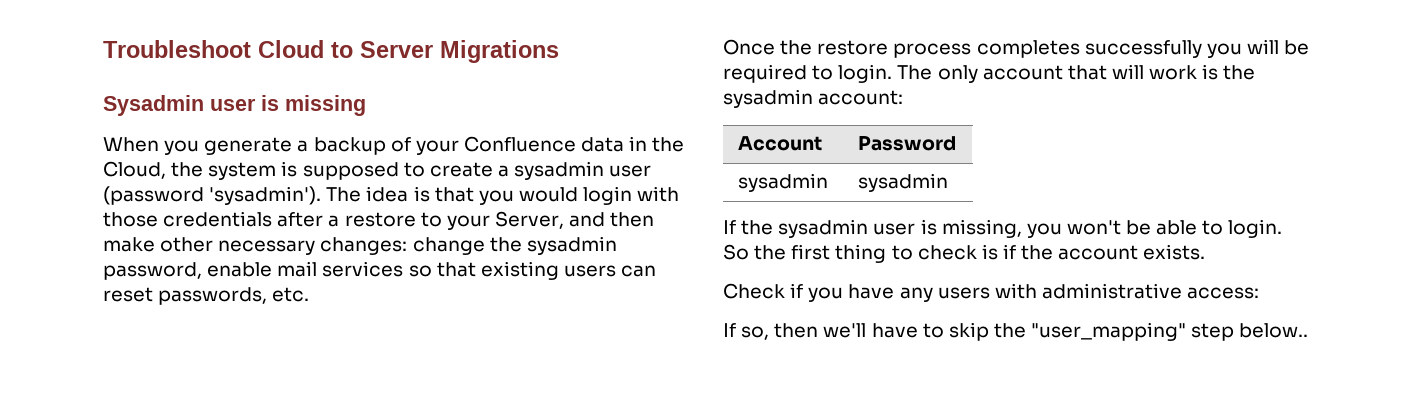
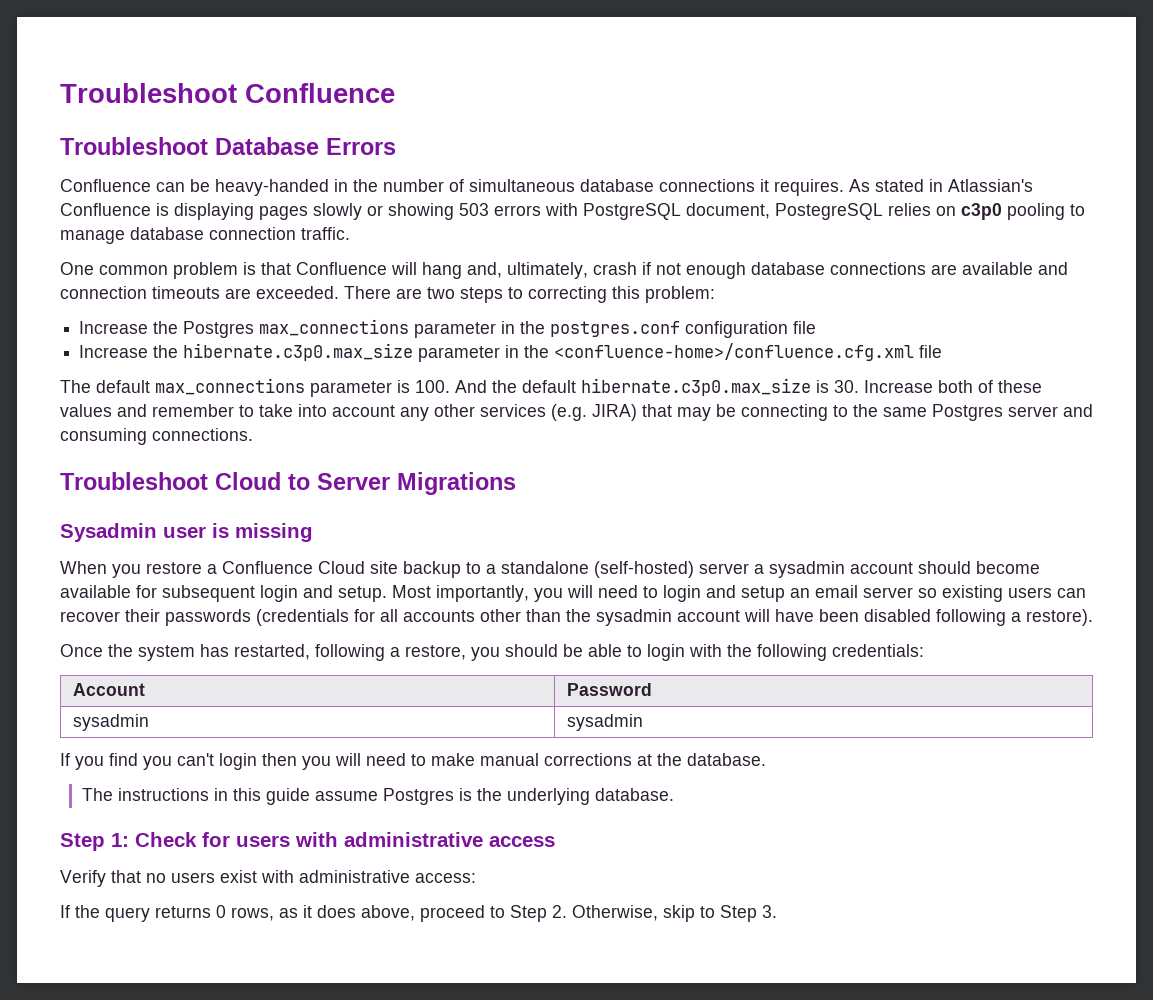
+ Troubleshoot Confluence
+ Troubleshoot Database Errors
+ Confluence can be heavy-handed in the number of simultaneous database connections it requires. As stated in Atlassian's Confluence is displaying pages slowly or showing 503 errors with PostgreSQL document, PostegreSQL relies on c3p0 pooling to manage database connection traffic.
+ One common problem is that Confluence will hang and, ultimately, crash if not enough database connections are available and connection timeouts are exceeded. There are two steps to correcting this problem:
+ Increase the Postgres max_connections parameter in the postgres.conf configuration file
+ Increase the hibernate.c3p0.max_size parameter in the <confluence-home>/confluence.cfg.xml file
+ The default max_connections parameter is 100. And the default hibernate.c3p0.max_size is 30. Increase both of these values and remember to take into account any other services (e.g. JIRA) that may be connecting to the same Postgres server and consuming connections.
- When you generate a backup of your Confluence data in the Cloud, the system is supposed to create a sysadmin user (password 'sysadmin'). The idea is that you would login with those credentials after a restore to your Server, and then make other necessary changes: change the sysadmin password, enable mail services so that existing users can reset passwords, etc.
- Once the restore process completes successfully you will be required to login. The only account that will work is the sysadmin account:
+ When you restore a Confluence Cloud site backup to a standalone (self-hosted) server a sysadmin account should become available for subsequent login and setup. Most importantly, you will need to login and setup an email server so existing users can recover their passwords (credentials for all accounts other than the sysadmin account will have been disabled following a restore).
+ Once the system has restarted, following a restore, you should be able to login with the following credentials:
- If the sysadmin user is missing, you won't be able to login. So the first thing to check is if the account exists.
- Check if you have any users with administrative access:
- If so, then we'll have to skip the "user_mapping" step below..
+ If you find you can't login then you will need to make manual corrections at the database.
+ The instructions in this guide assume Postgres is the underlying database.
+ Step 1: Check for users with administrative access
+ Verify that no users exist with administrative access:
+ If the query returns 0 rows, as it does above, proceed to Step 2. Otherwise, skip to Step 3.

